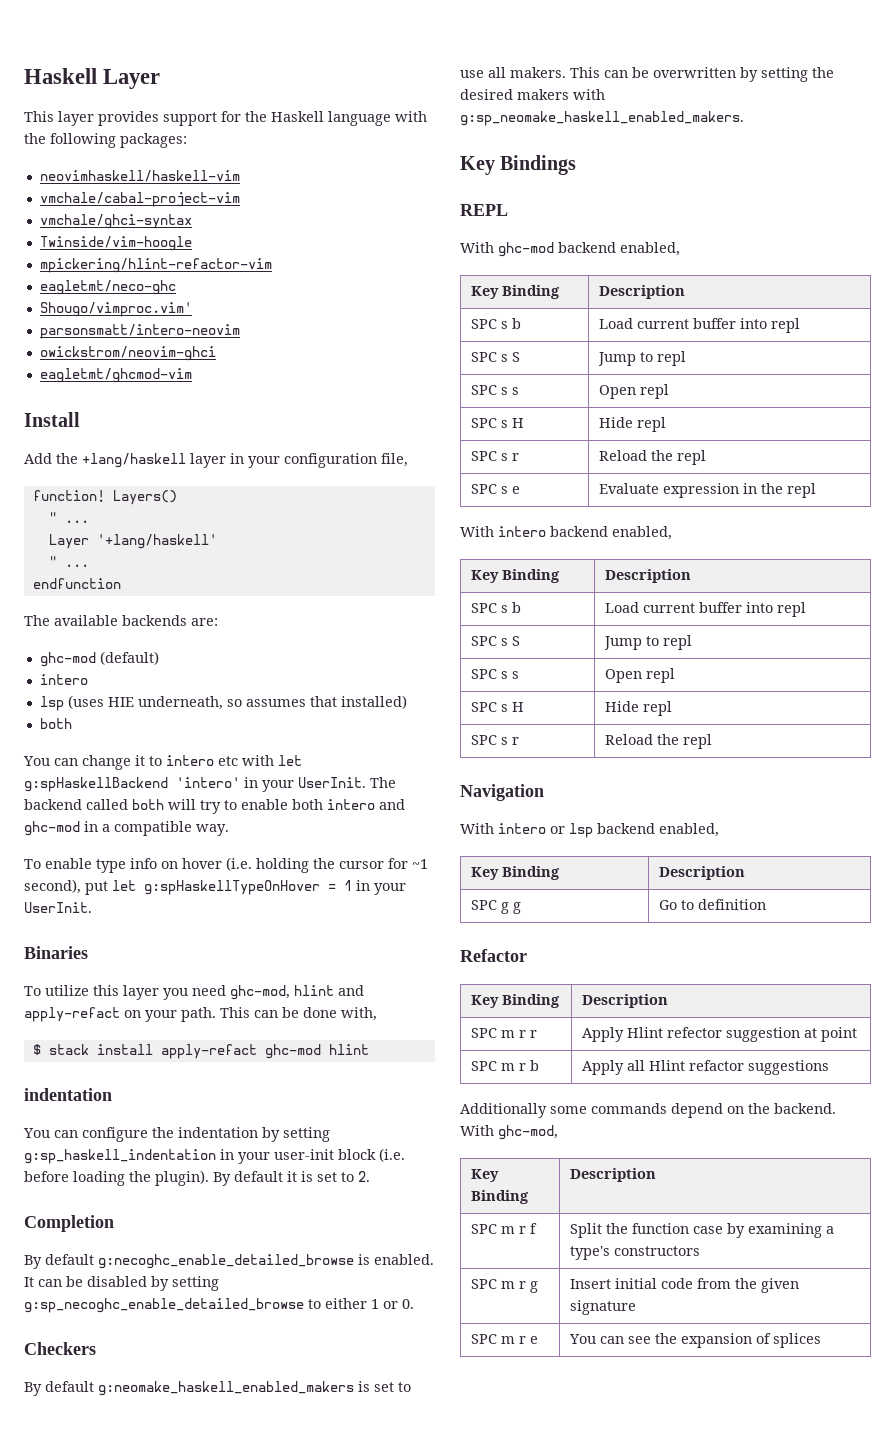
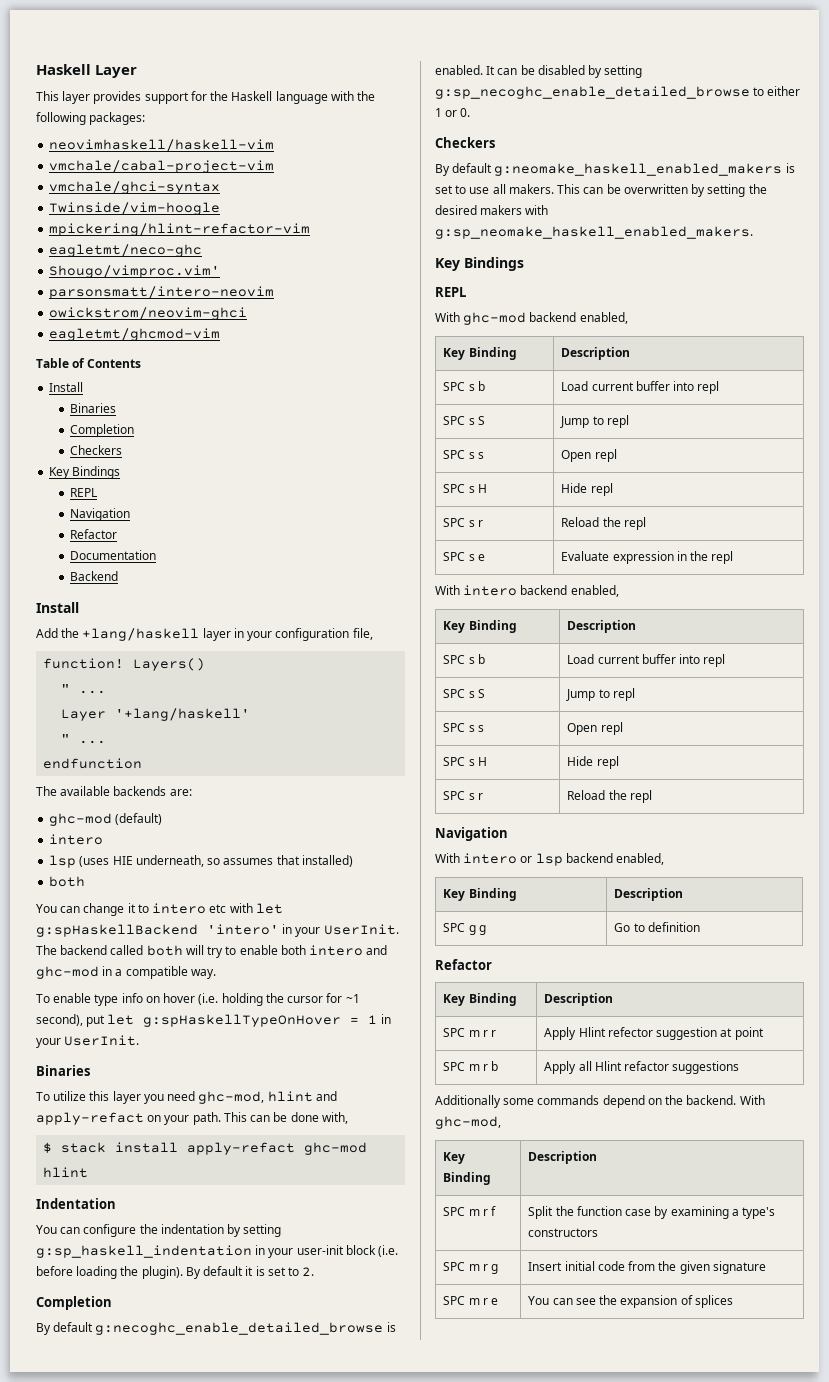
+ Table of Contents
+ Install
+ Binaries
+ Completion
+ Checkers
+ Key Bindings
+ REPL
+ Navigation
+ Refactor
+ Documentation
+ Backend
  $ stack install apply-refact ghc-mod hlint
- indentation
+ Indentation

